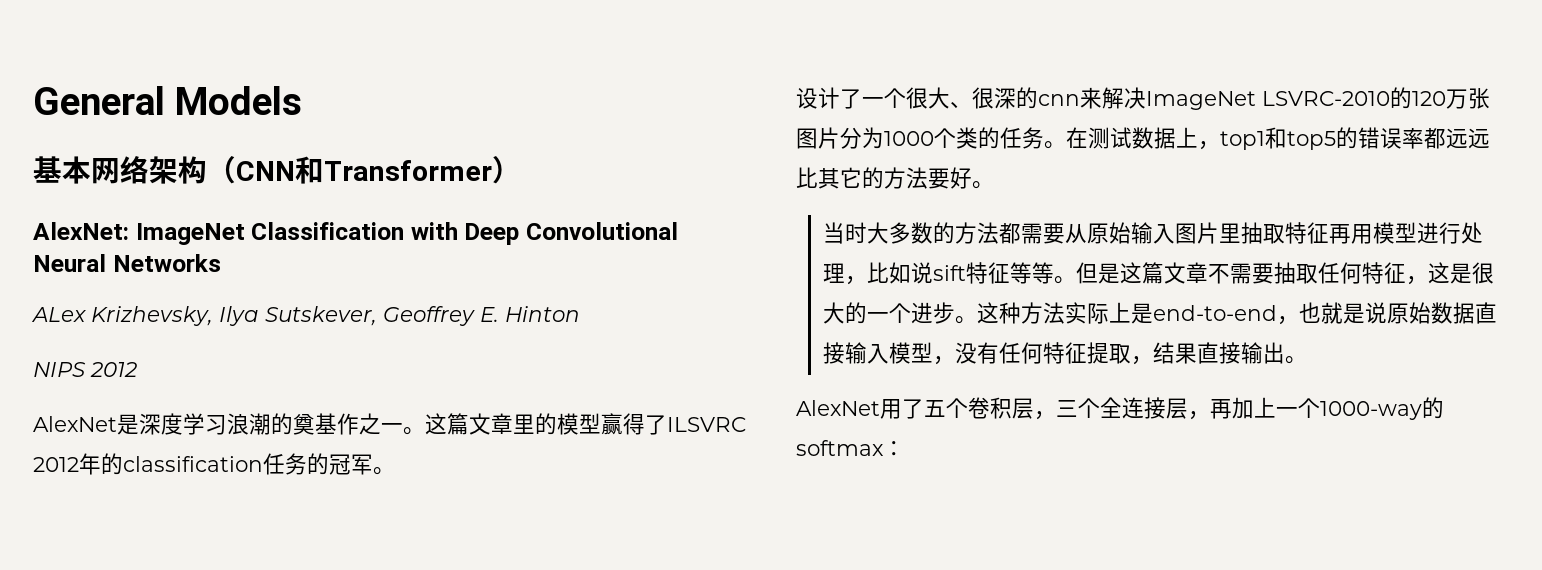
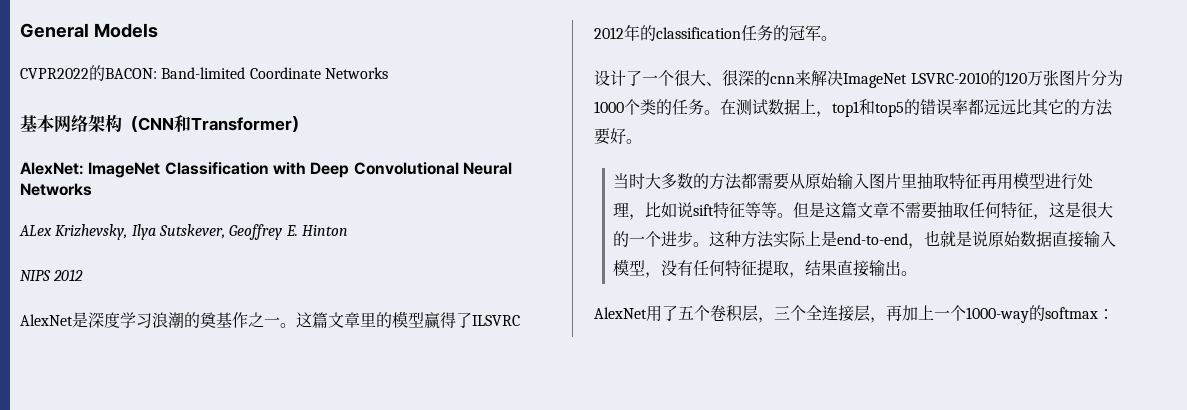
+ CVPR2022的BACON: Band-limited Coordinate Networks

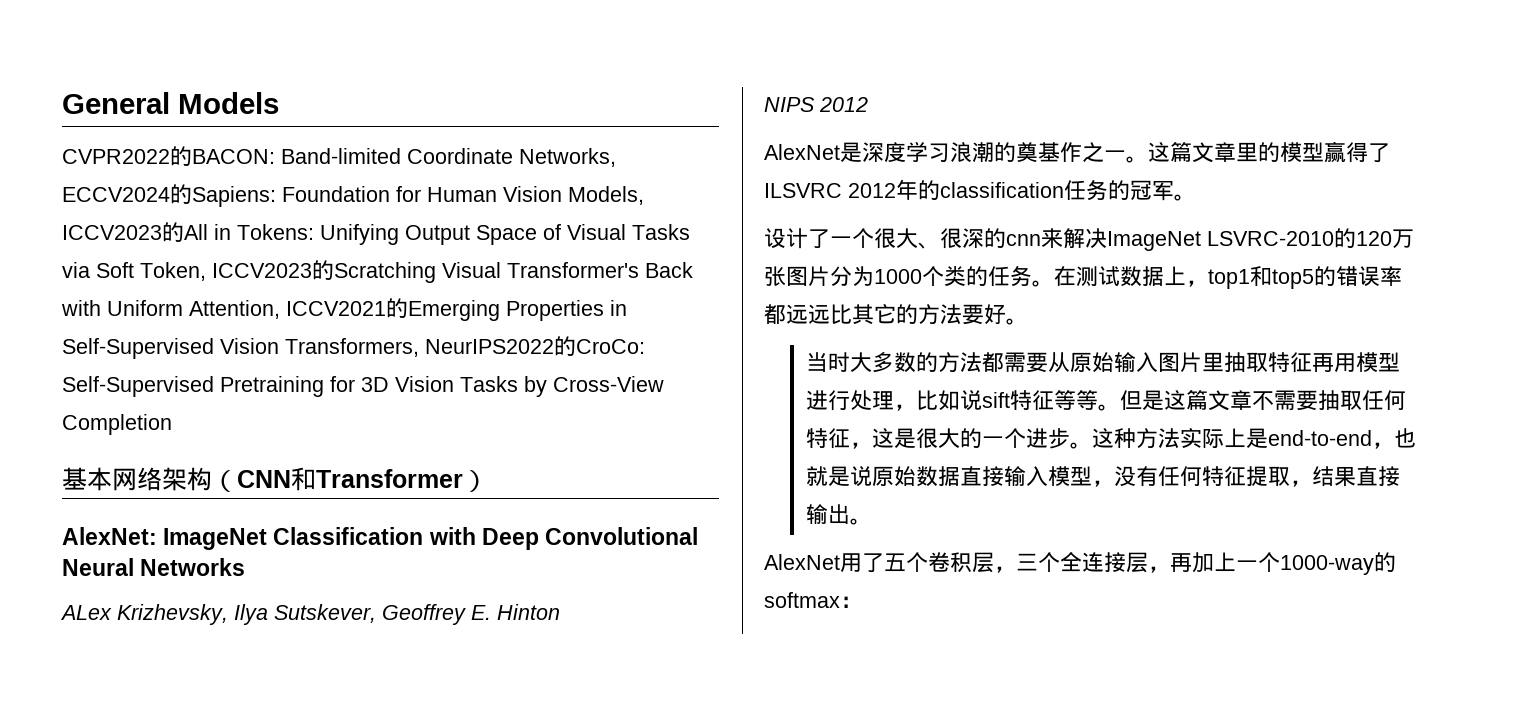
- CVPR2022的BACON: Band-limited Coordinate Networks
+ CVPR2022的BACON: Band-limited Coordinate Networks, ECCV2024的Sapiens: Foundation for Human Vision Models, ICCV2023的All in Tokens: Unifying Output Space of Visual Tasks via Soft Token, ICCV2023的Scratching Visual Transformer's Back with Uniform Attention, ICCV2021的Emerging Properties in Self-Supervised Vision Transformers, NeurIPS2022的CroCo: Self-Supervised Pretraining for 3D Vision Tasks by Cross-View Completion

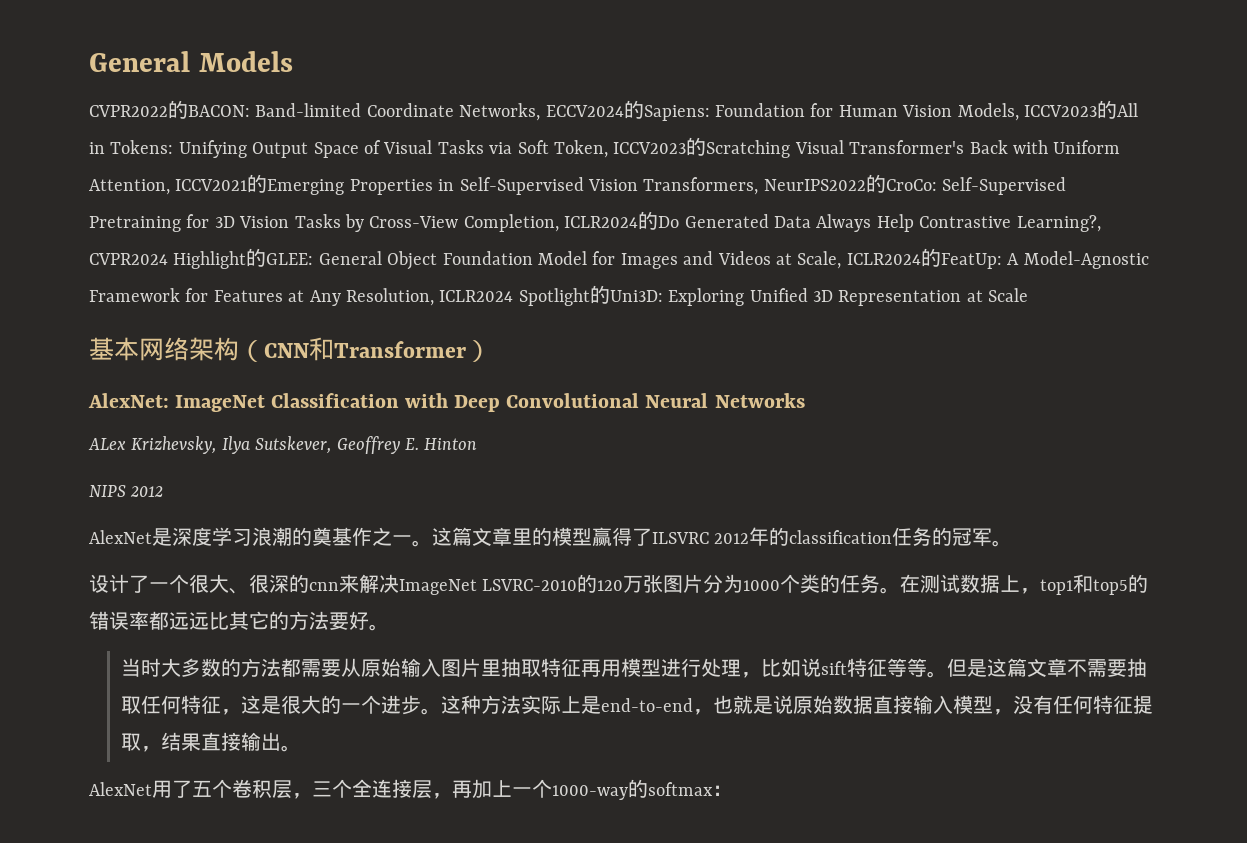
- CVPR2022的BACON: Band-limited Coordinate Networks, ECCV2024的Sapiens: Foundation for Human Vision Models, ICCV2023的All in Tokens: Unifying Output Space of Visual Tasks via Soft Token, ICCV2023的Scratching Visual Transformer's Back with Uniform Attention, ICCV2021的Emerging Properties in Self-Supervised Vision Transformers, NeurIPS2022的CroCo: Self-Supervised Pretraining for 3D Vision Tasks by Cross-View Completion
+ CVPR2022的BACON: Band-limited Coordinate Networks, ECCV2024的Sapiens: Foundation for Human Vision Models, ICCV2023的All in Tokens: Unifying Output Space of Visual Tasks via Soft Token, ICCV2023的Scratching Visual Transformer's Back with Uniform Attention, ICCV2021的Emerging Properties in Self-Supervised Vision Transformers, NeurIPS2022的CroCo: Self-Supervised Pretraining for 3D Vision Tasks by Cross-View Completion, ICLR2024的Do Generated Data Always Help Contrastive Learning?, CVPR2024 Highlight的GLEE: General Object Foundation Model for Images and Videos at Scale, ICLR2024的FeatUp: A Model-Agnostic Framework for Features at Any Resolution, ICLR2024 Spotlight的Uni3D: Exploring Unified 3D Representation at Scale

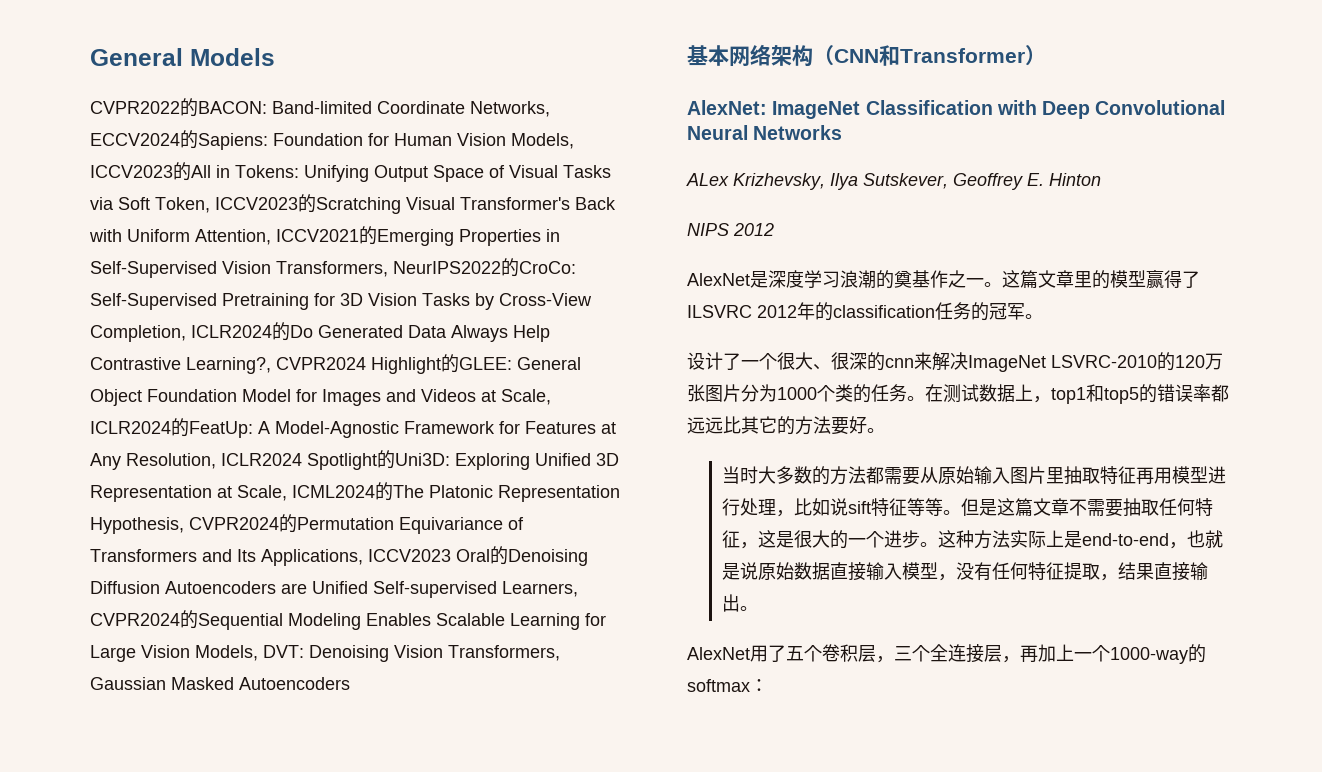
- Exploring Unified 3D Representation at Scale
+ Exploring Unified 3D Representation at Scale, ICML2024的The Platonic Representation Hypothesis, CVPR2024的Permutation Equivariance of Transformers and Its Applications, ICCV2023 Oral的Denoising Diffusion Autoencoders are Unified Self-supervised Learners, CVPR2024的Sequential Modeling Enables Scalable Learning for Large Vision Models, DVT: Denoising Vision Transformers, Gaussian Masked Autoencoders

